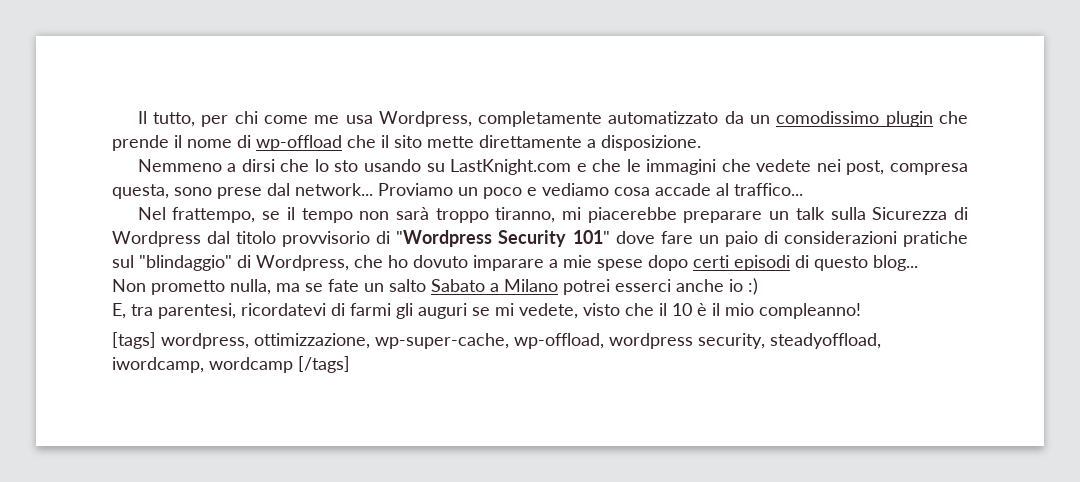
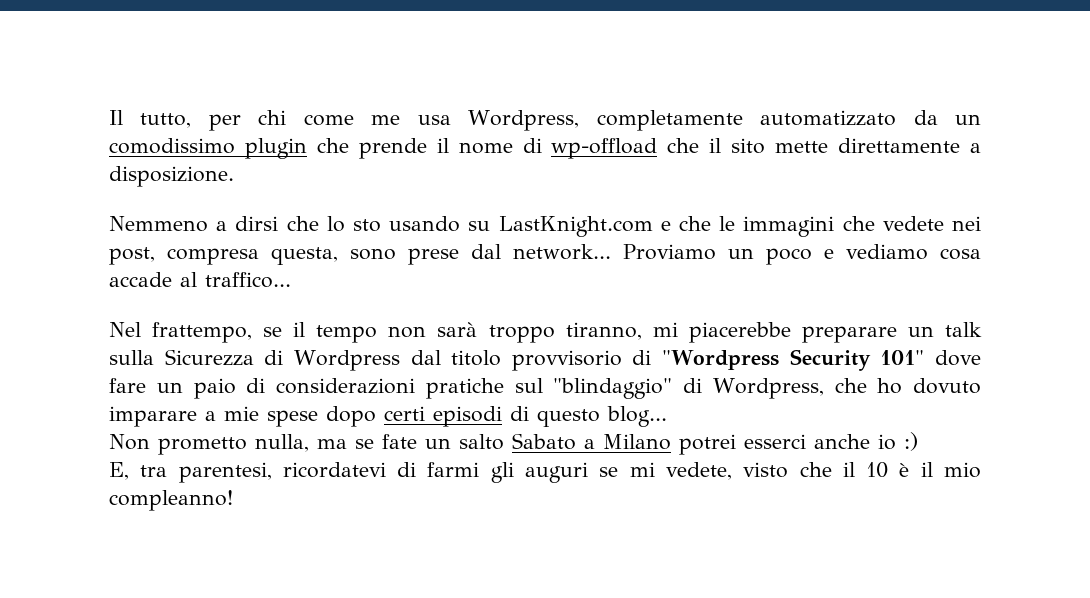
- [tags] wordpress, ottimizzazione, wp-super-cache, wp-offload, wordpress security, steadyoffload, iwordcamp, wordcamp [/tags]

